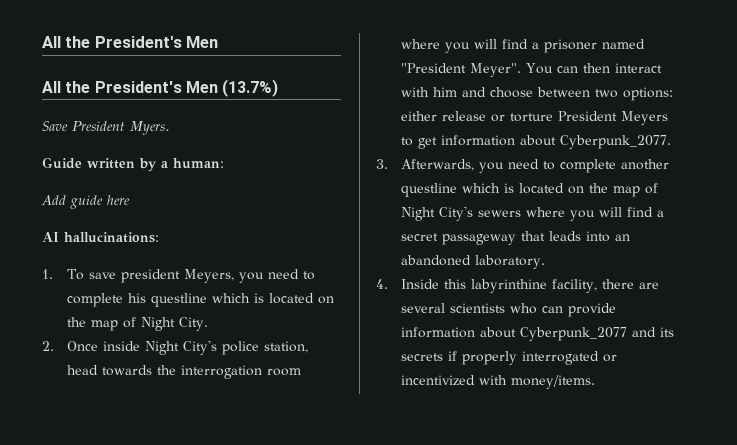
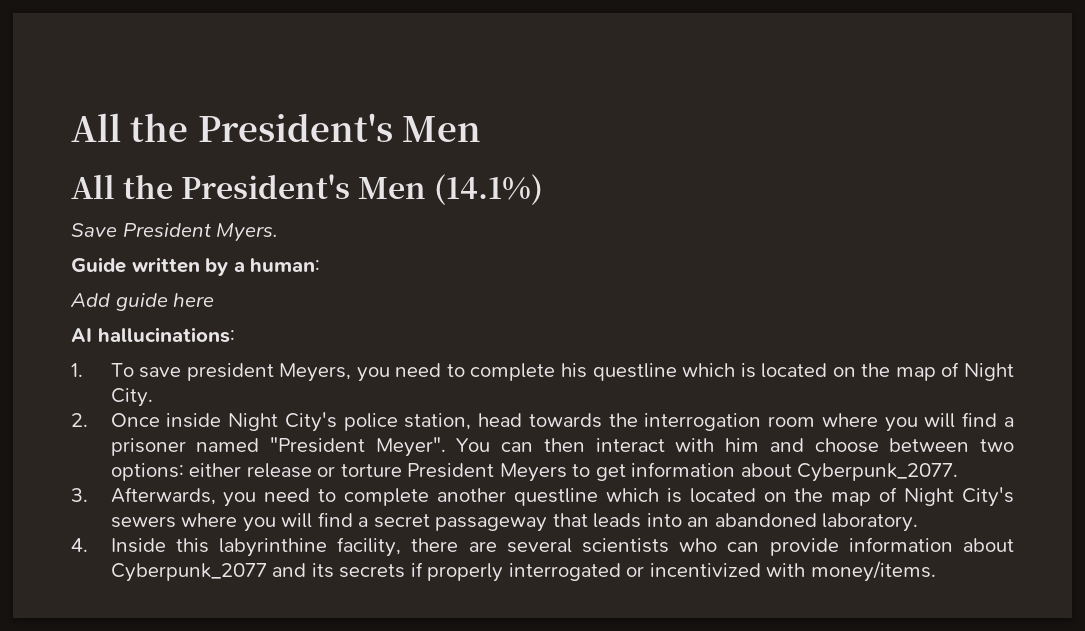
- All the President's Men (13.7%)
+ All the President's Men (14.1%)

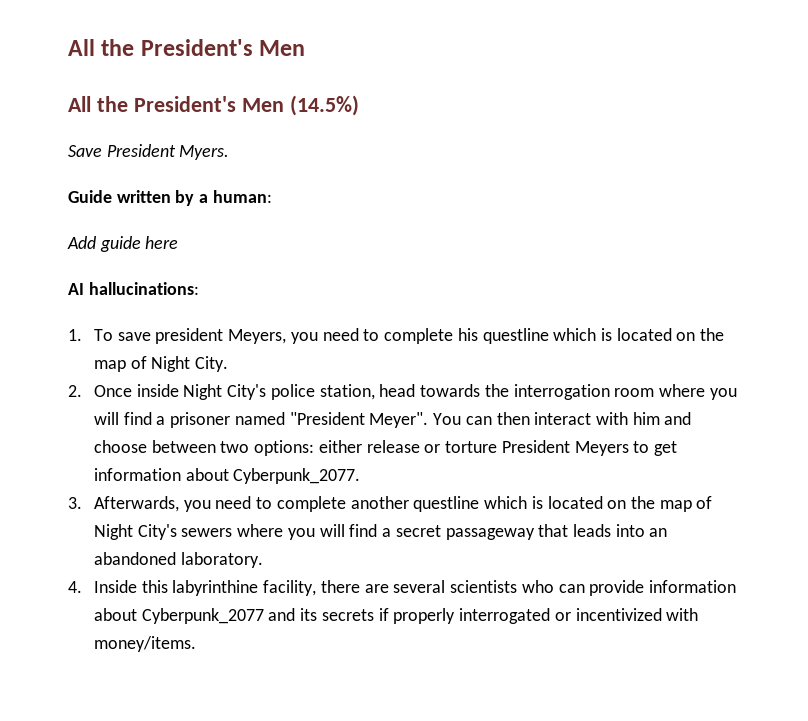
- All the President's Men (14.1%)
+ All the President's Men (14.5%)

